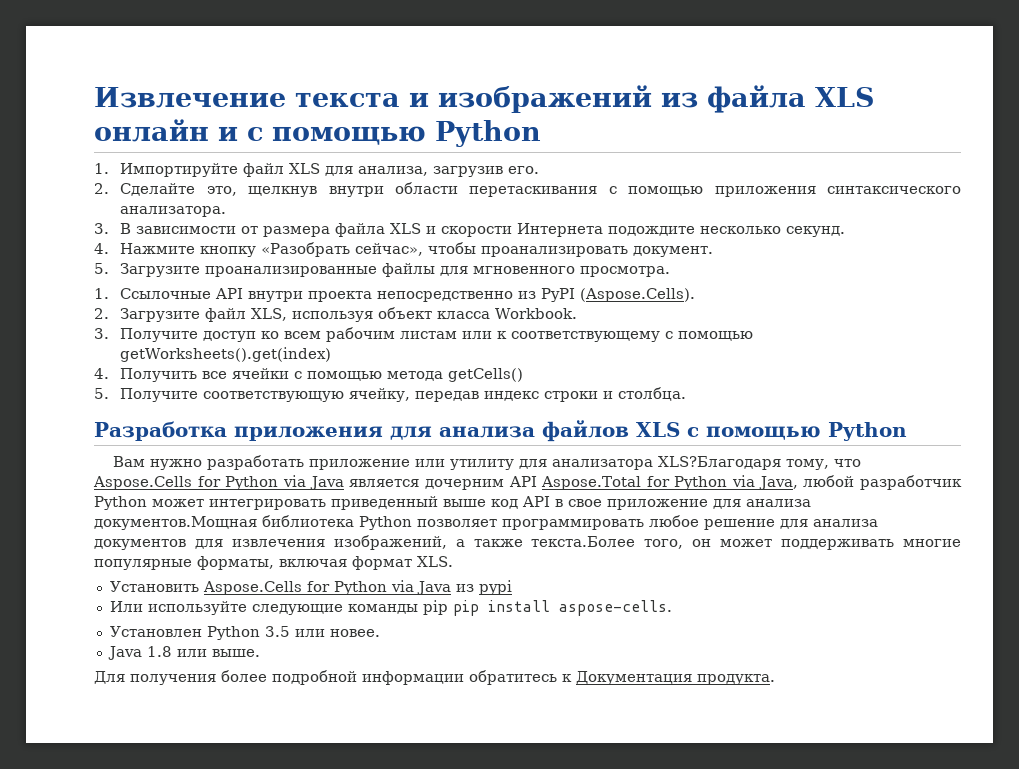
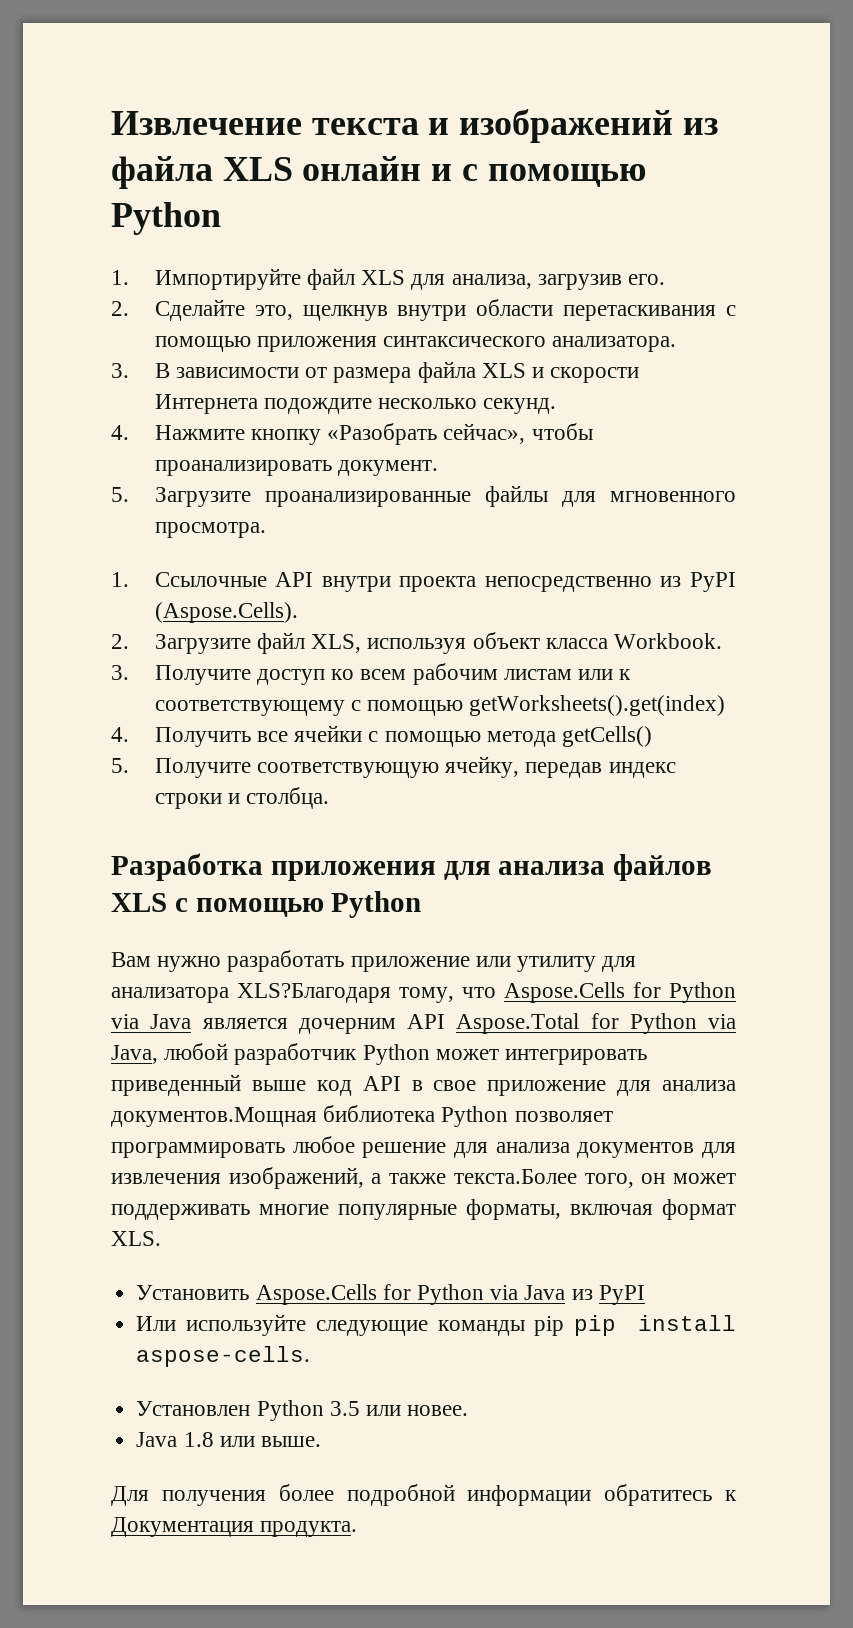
- Установить Aspose.Cells for Python via Java из pypi
+ Установить Aspose.Cells for Python via Java из PyPI

